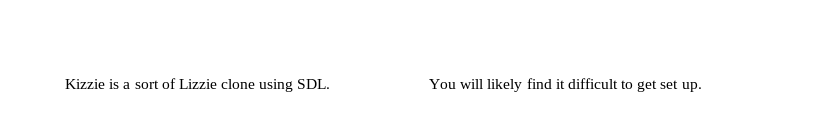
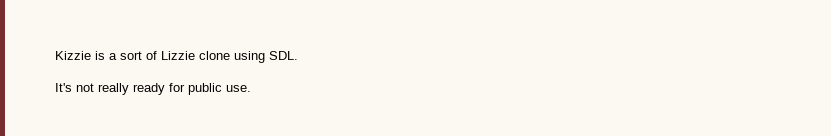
- You will likely find it difficult to get set up.
+ It's not really ready for public use.

